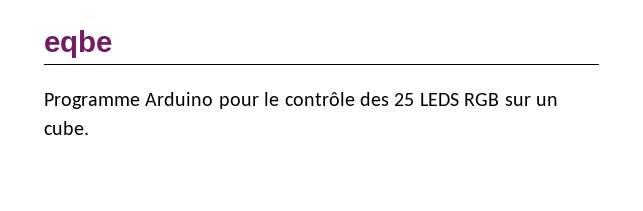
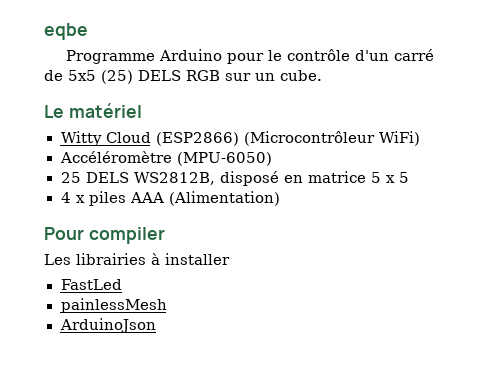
- Programme Arduino pour le contrôle des 25 LEDS RGB sur un cube.
+ Programme Arduino pour le contrôle d'un carré de 5x5 (25) DELS RGB sur un cube.
+ Le matériel
+ Witty Cloud (ESP2866) (Microcontrôleur WiFi)
+ Accéléromètre (MPU-6050)
+ 25 DELS WS2812B, disposé en matrice 5 x 5
+ 4 x piles AAA (Alimentation)
+ Pour compiler
+ Les librairies à installer
+ FastLed
+ painlessMesh
+ ArduinoJson

